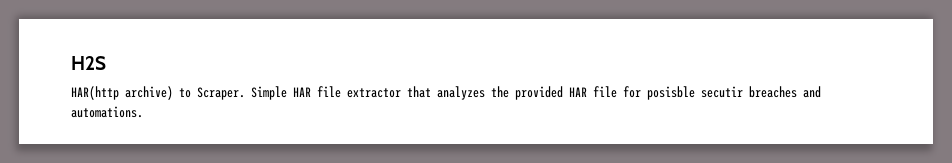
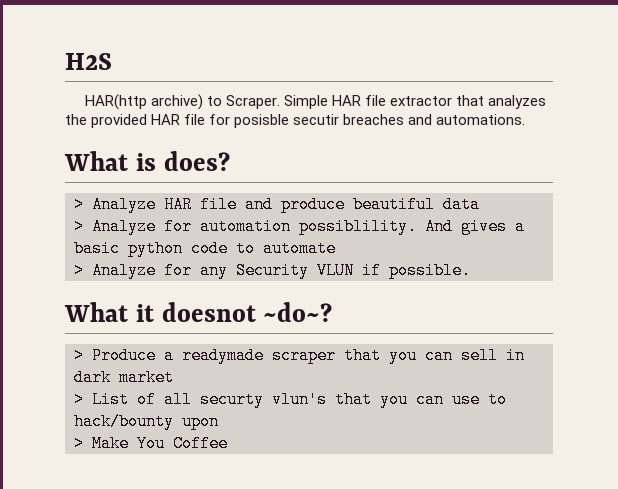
+ What is does?
+ > Analyze HAR file and produce beautiful data
+ > Analyze for automation possiblility. And gives a basic python code to automate
+ > Analyze for any Security VLUN if possible.
+ What it doesnot ~do~?
+ > Produce a readymade scraper that you can sell in dark market
+ > List of all securty vlun's that you can use to hack/bounty upon
+ > Make You Coffee

